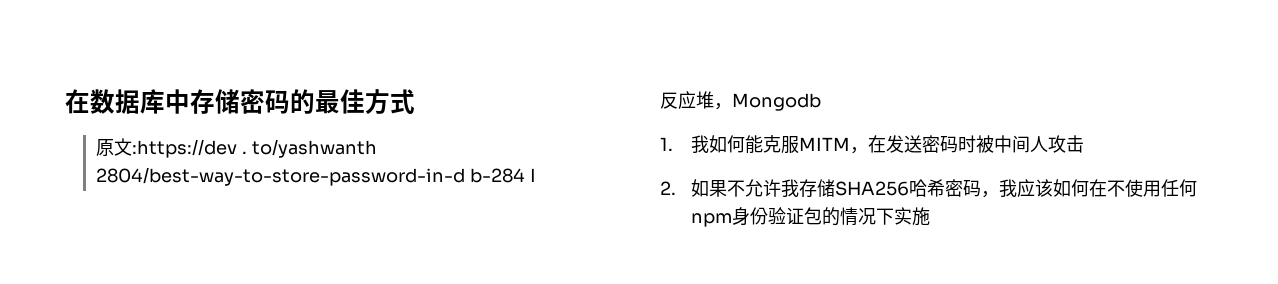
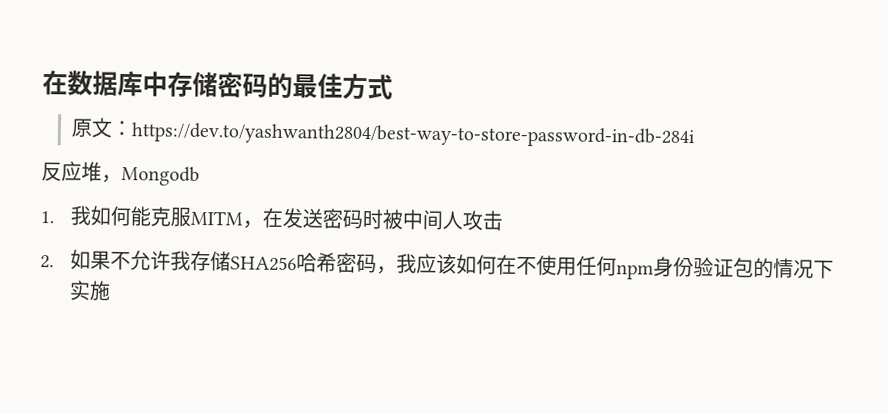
- 原文:https://dev . to/yashwanth 2804/best-way-to-store-password-in-d b-284 I
+ 原文：https://dev.to/yashwanth2804/best-way-to-store-password-in-db-284i

